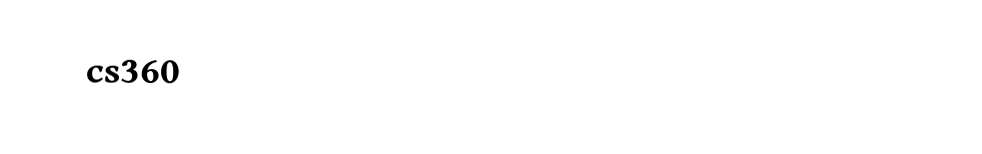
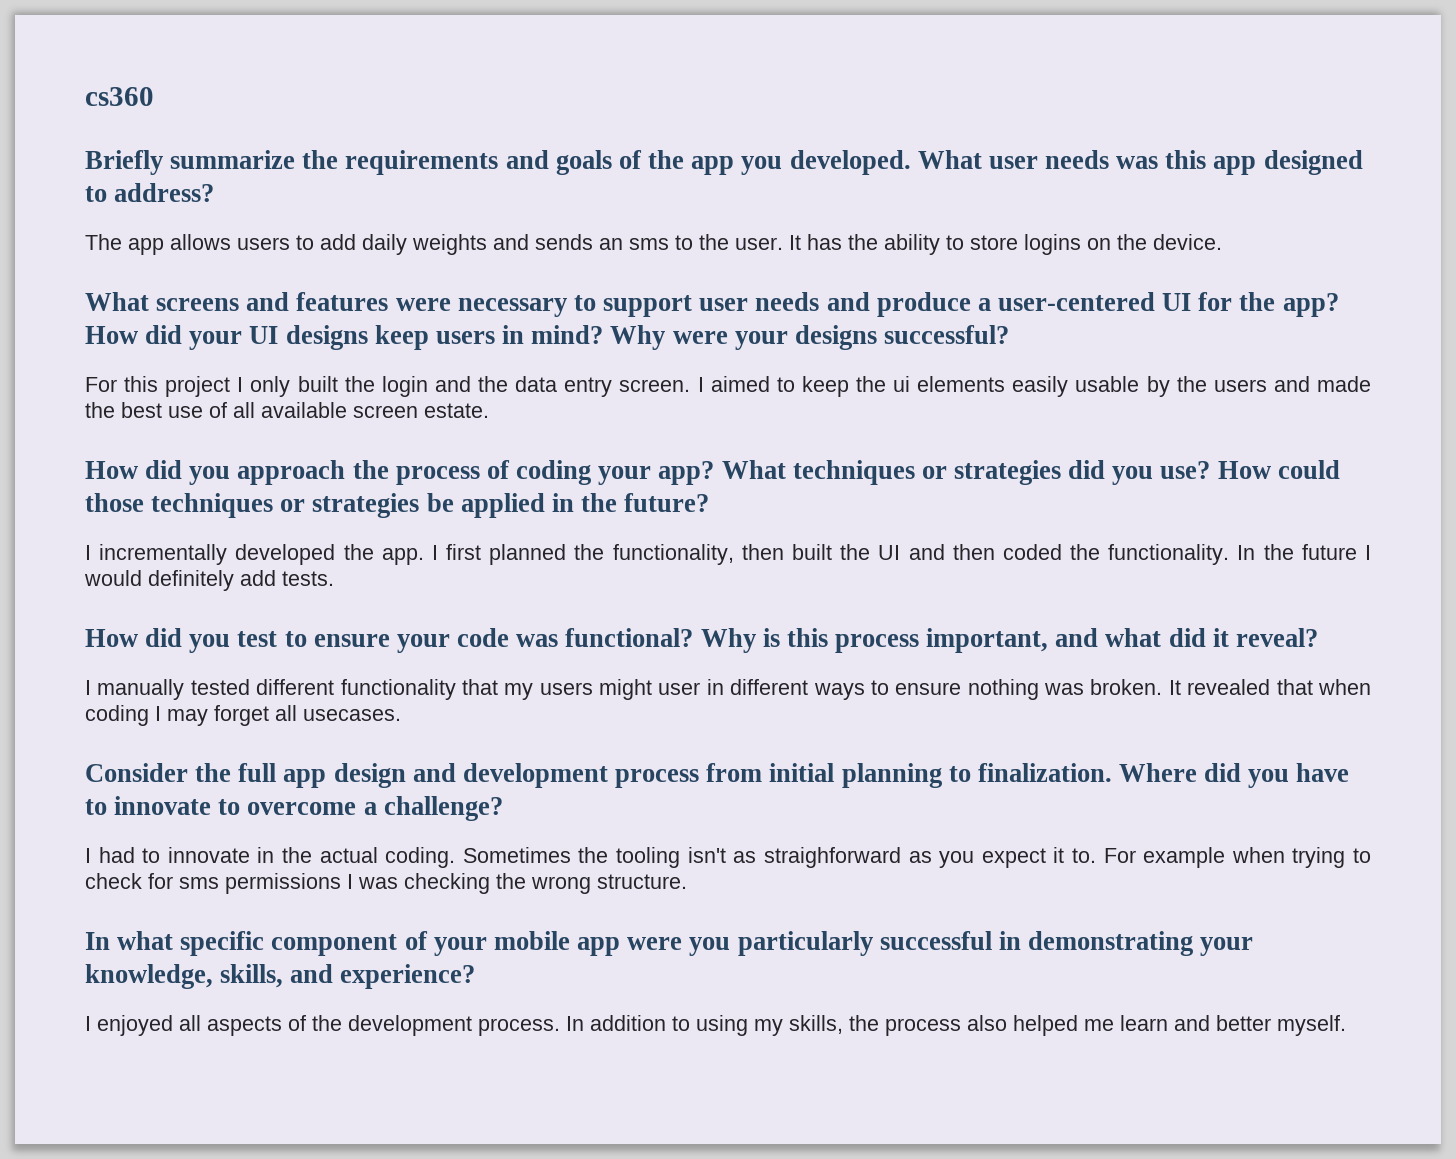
+ Briefly summarize the requirements and goals of the app you developed. What user needs was this app designed to address?
+ The app allows users to add daily weights and sends an sms to the user. It has the ability to store logins on the device.
+ What screens and features were necessary to support user needs and produce a user-centered UI for the app? How did your UI designs keep users in mind? Why were your designs successful?
+ For this project I only built the login and the data entry screen. I aimed to keep the ui elements easily usable by the users and made the best use of all available screen estate.
+ How did you approach the process of coding your app? What techniques or strategies did you use? How could those techniques or strategies be applied in the future?
+ I incrementally developed the app. I first planned the functionality, then built the UI and then coded the functionality. In the future I would definitely add tests.
+ How did you test to ensure your code was functional? Why is this process important, and what did it reveal?
+ I manually tested different functionality that my users might user in different ways to ensure nothing was broken. It revealed that when coding I may forget all usecases.
+ Consider the full app design and development process from initial planning to finalization. Where did you have to innovate to overcome a challenge?
+ I had to innovate in the actual coding. Sometimes the tooling isn't as straighforward as you expect it to. For example when trying to check for sms permissions I was checking the wrong structure.
+ In what specific component of your mobile app were you particularly successful in demonstrating your knowledge, skills, and experience?
+ I enjoyed all aspects of the development process. In addition to using my skills, the process also helped me learn and better myself.

